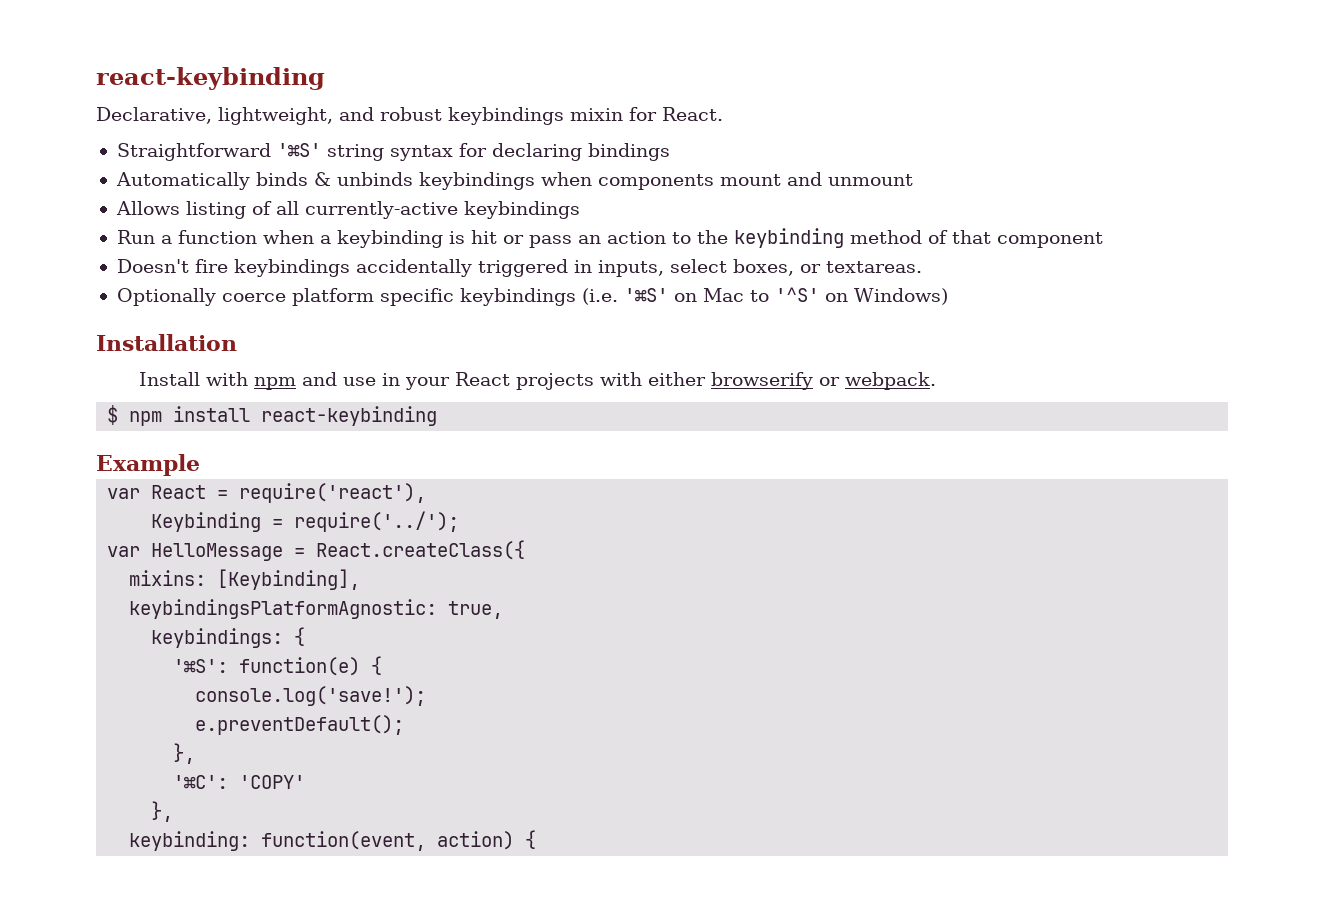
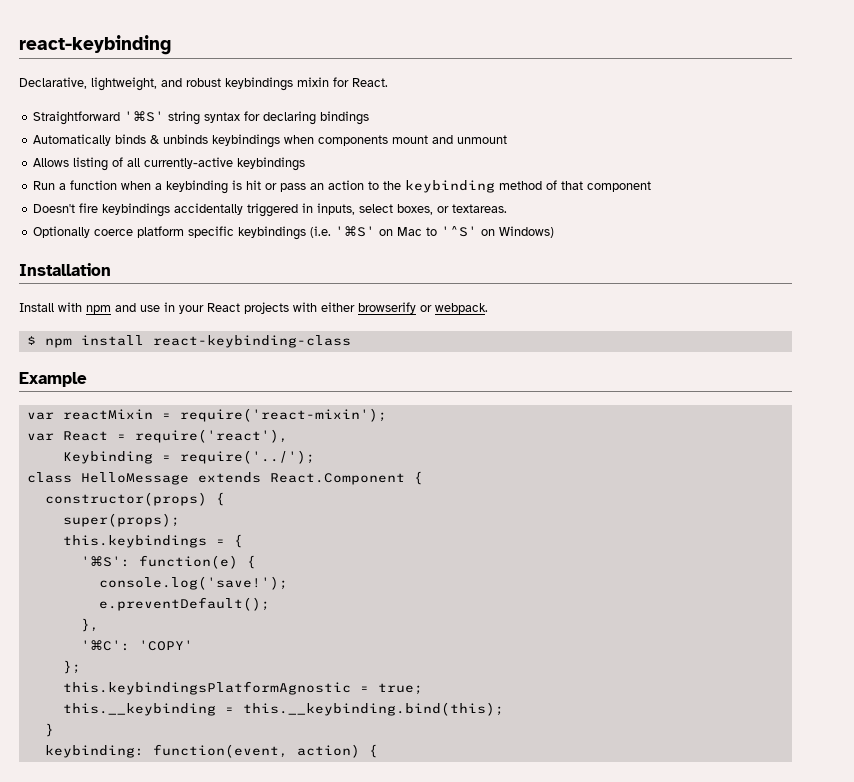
- $ npm install react-keybinding
+ $ npm install react-keybinding-class
+ var reactMixin = require('react-mixin');
- var HelloMessage = React.createClass({
- mixins: [Keybinding],
- keybindingsPlatformAgnostic: true,
- keybindings: {
+ class HelloMessage extends React.Component {
+ constructor(props) {
+ super(props);
+ this.keybindings = {
  '⌘C': 'COPY'
- },
+ };
+ this.keybindingsPlatformAgnostic = true;
+ this.__keybinding = this.__keybinding.bind(this);
+ }

